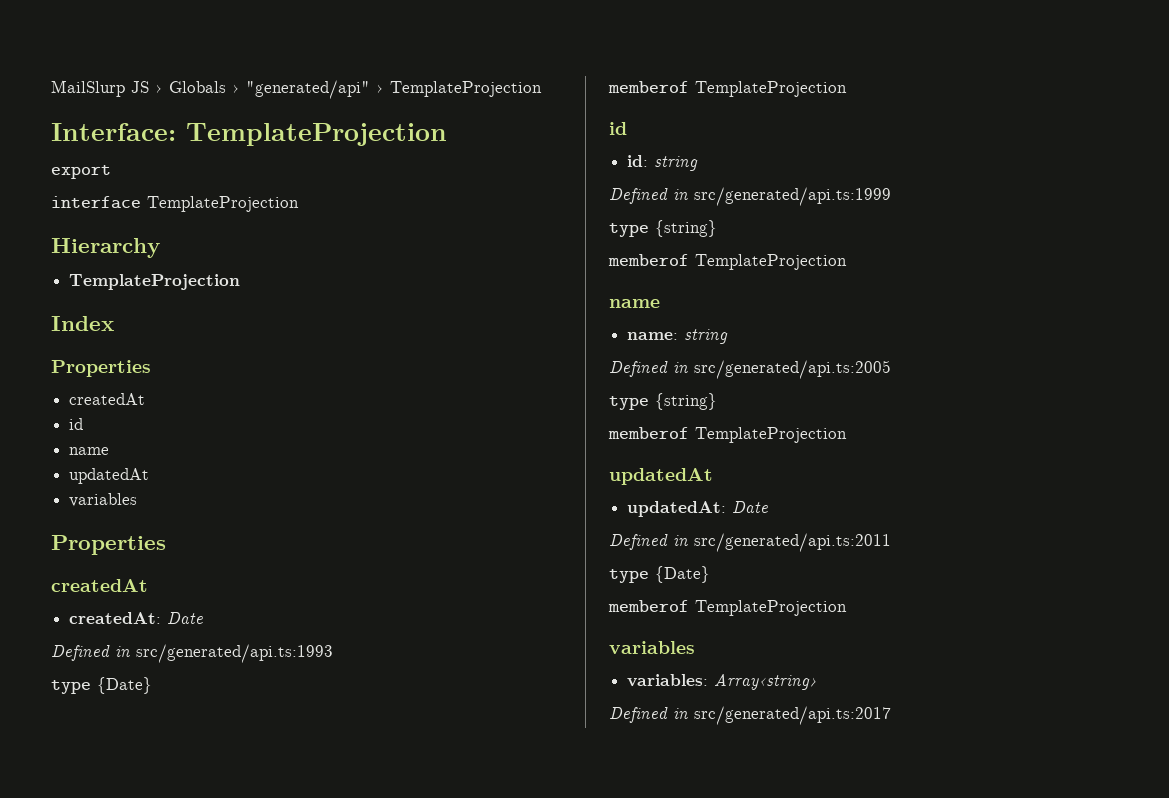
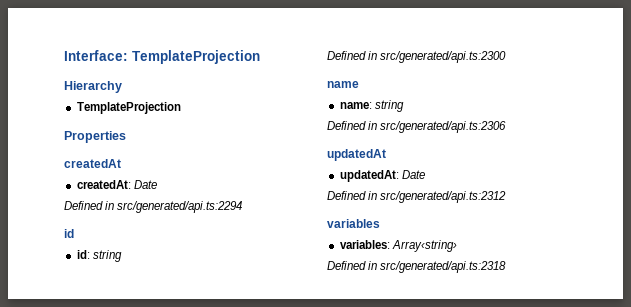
- MailSlurp JS › Globals › "generated/api" › TemplateProjection
- export
- interface TemplateProjection
- Index
- Properties
- createdAt
- id
- name
- updatedAt
- variables
- Defined in src/generated/api.ts:1993
- type {Date}
- memberof TemplateProjection
+ Defined in src/generated/api.ts:2294
- Defined in src/generated/api.ts:1999
- type {string}
- memberof TemplateProjection
+ Defined in src/generated/api.ts:2300
- Defined in src/generated/api.ts:2005
- type {string}
- memberof TemplateProjection
+ Defined in src/generated/api.ts:2306
- Defined in src/generated/api.ts:2011
- type {Date}
- memberof TemplateProjection
+ Defined in src/generated/api.ts:2312
- Defined in src/generated/api.ts:2017
+ Defined in src/generated/api.ts:2318

